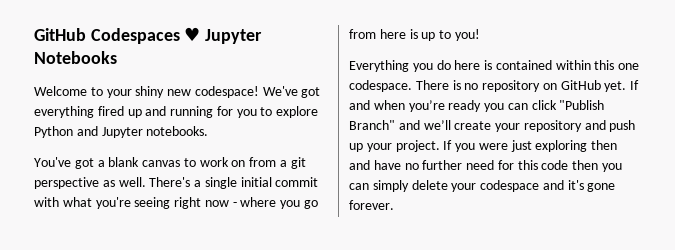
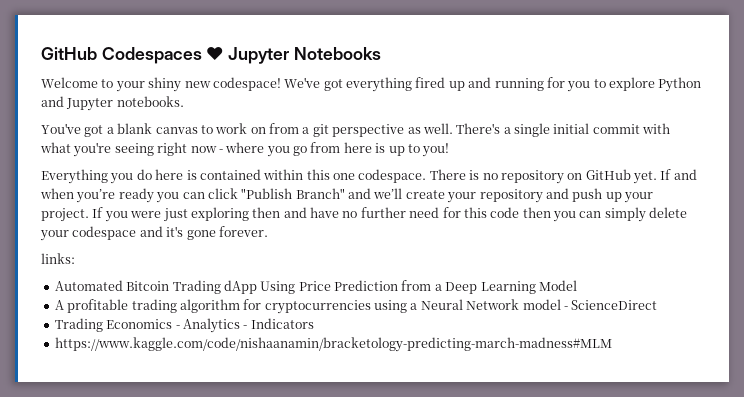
+ links:
+ Automated Bitcoin Trading dApp Using Price Prediction from a Deep Learning Model
+ A profitable trading algorithm for cryptocurrencies using a Neural Network model - ScienceDirect
+ Trading Economics - Analytics - Indicators
+ https://www.kaggle.com/code/nishaanamin/bracketology-predicting-march-madness#MLM

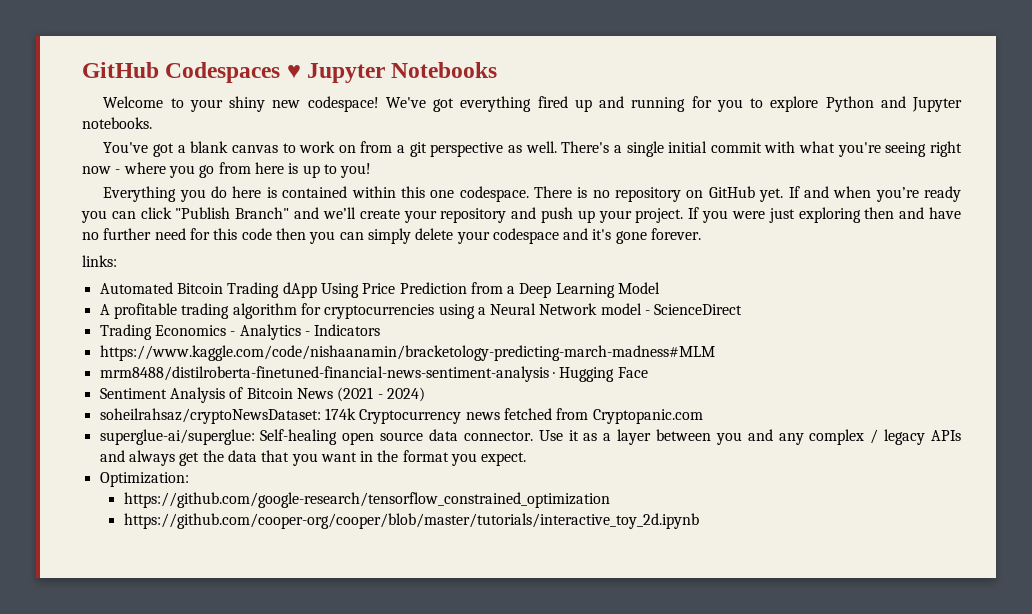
+ mrm8488/distilroberta-finetuned-financial-news-sentiment-analysis · Hugging Face
+ Sentiment Analysis of Bitcoin News (2021 - 2024)
+ soheilrahsaz/cryptoNewsDataset: 174k Cryptocurrency news fetched from Cryptopanic.com
+ superglue-ai/superglue: Self-healing open source data connector. Use it as a layer between you and any complex / legacy APIs and always get the data that you want in the format you expect.
+ Optimization:
+ https://github.com/google-research/tensorflow_constrained_optimization
+ https://github.com/cooper-org/cooper/blob/master/tutorials/interactive_toy_2d.ipynb

